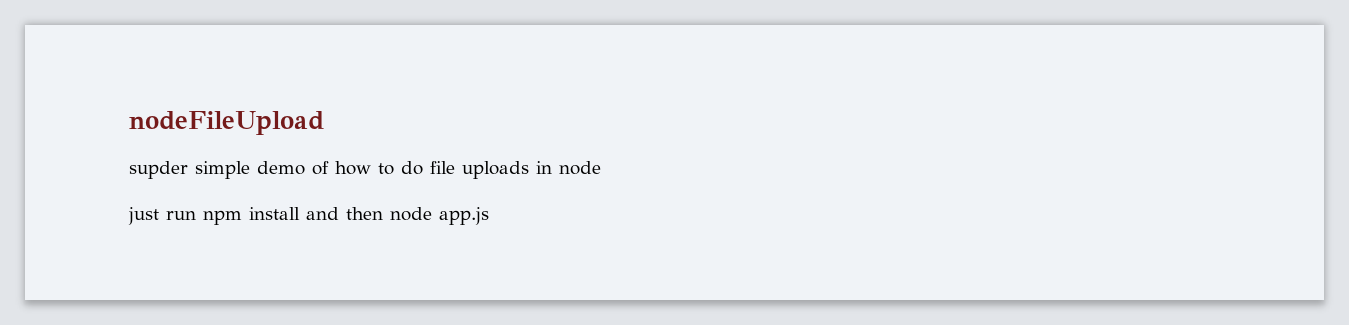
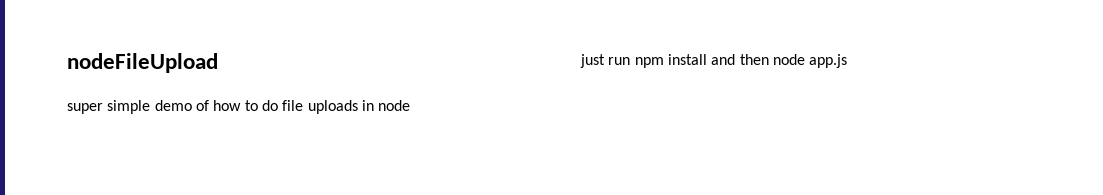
- supder simple demo of how to do file uploads in node
+ super simple demo of how to do file uploads in node

